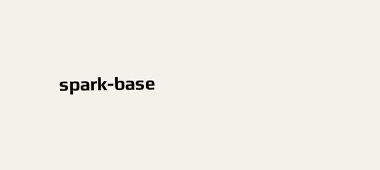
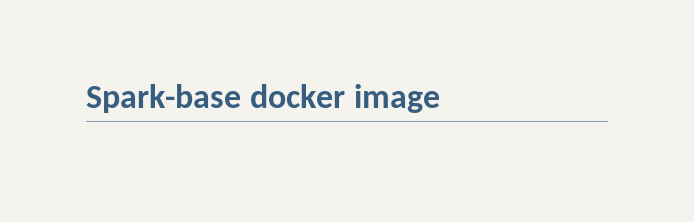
- spark-base
+ Spark-base docker image

